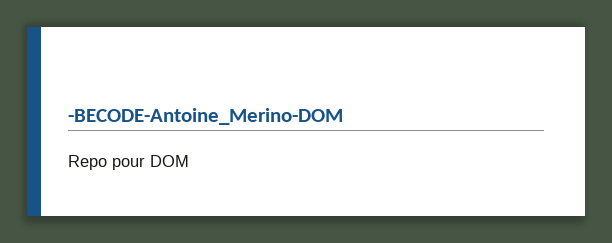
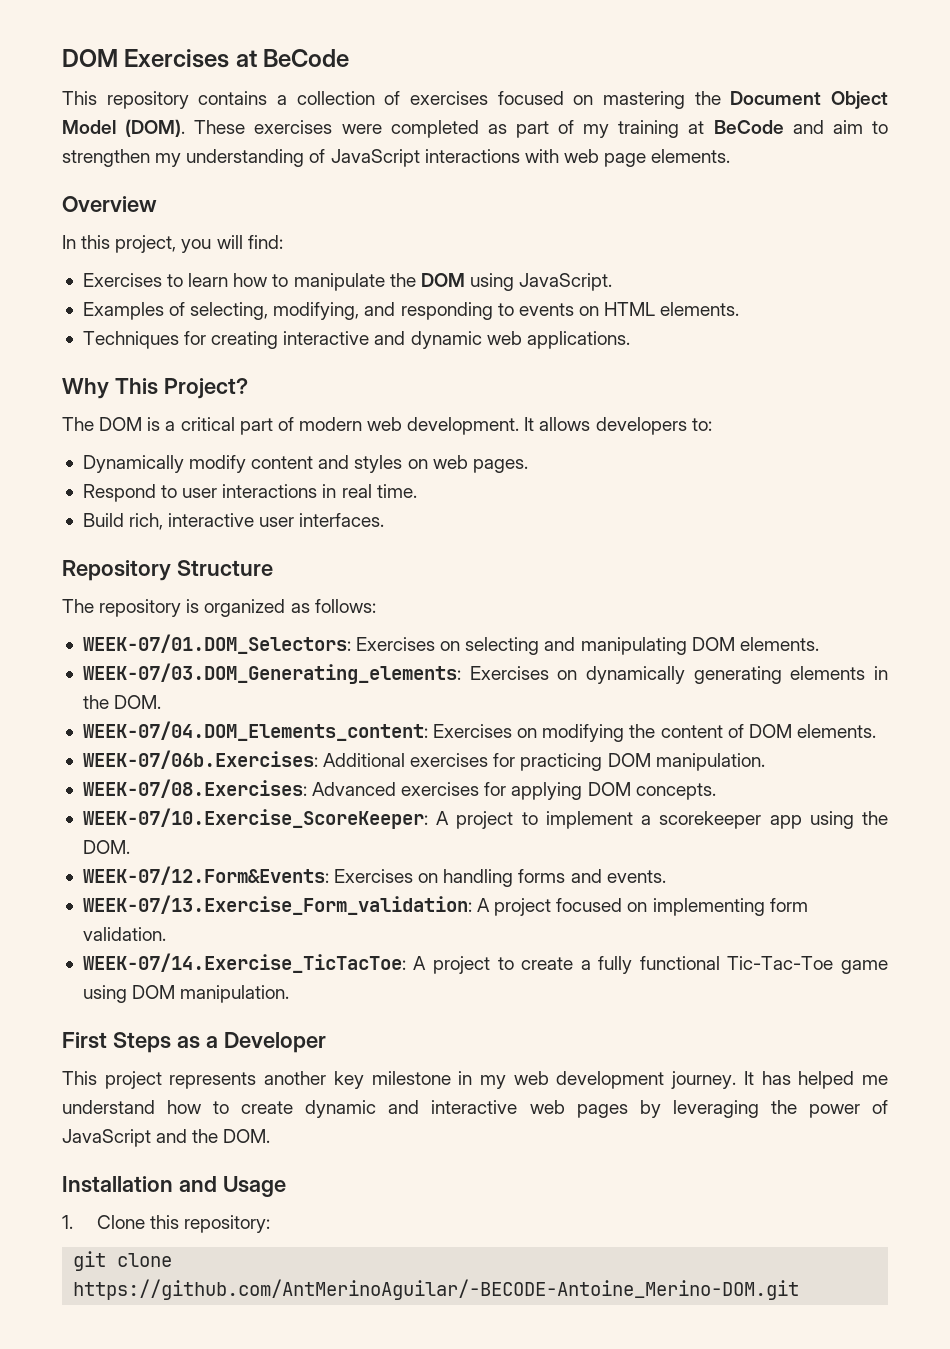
- -BECODE-Antoine_Merino-DOM
- Repo pour DOM
+ DOM Exercises at BeCode
+ This repository contains a collection of exercises focused on mastering the Document Object Model (DOM). These exercises were completed as part of my training at BeCode and aim to strengthen my understanding of JavaScript interactions with web page elements.
+ Overview
+ In this project, you will find:
+ Exercises to learn how to manipulate the DOM using JavaScript.
+ Examples of selecting, modifying, and responding to events on HTML elements.
+ Techniques for creating interactive and dynamic web applications.
+ Why This Project?
+ The DOM is a critical part of modern web development. It allows developers to:
+ Dynamically modify content and styles on web pages.
+ Respond to user interactions in real time.
+ Build rich, interactive user interfaces.
+ Repository Structure
+ The repository is organized as follows:
+ WEEK-07/01.DOM_Selectors: Exercises on selecting and manipulating DOM elements.
+ WEEK-07/03.DOM_Generating_elements: Exercises on dynamically generating elements in the DOM.
+ WEEK-07/04.DOM_Elements_content: Exercises on modifying the content of DOM elements.
+ WEEK-07/06b.Exercises: Additional exercises for practicing DOM manipulation.
+ WEEK-07/08.Exercises: Advanced exercises for applying DOM concepts.
+ WEEK-07/10.Exercise_ScoreKeeper: A project to implement a scorekeeper app using the DOM.
+ WEEK-07/12.Form&Events: Exercises on handling forms and events.
+ WEEK-07/13.Exercise_Form_validation: A project focused on implementing form validation.
+ WEEK-07/14.Exercise_TicTacToe: A project to create a fully functional Tic-Tac-Toe game using DOM manipulation.
+ First Steps as a Developer
+ This project represents another key milestone in my web development journey. It has helped me understand how to create dynamic and interactive web pages by leveraging the power of JavaScript and the DOM.
+ Installation and Usage
+ 1. Clone this repository:
+ git clone https://github.com/AntMerinoAguilar/-BECODE-Antoine_Merino-DOM.git

